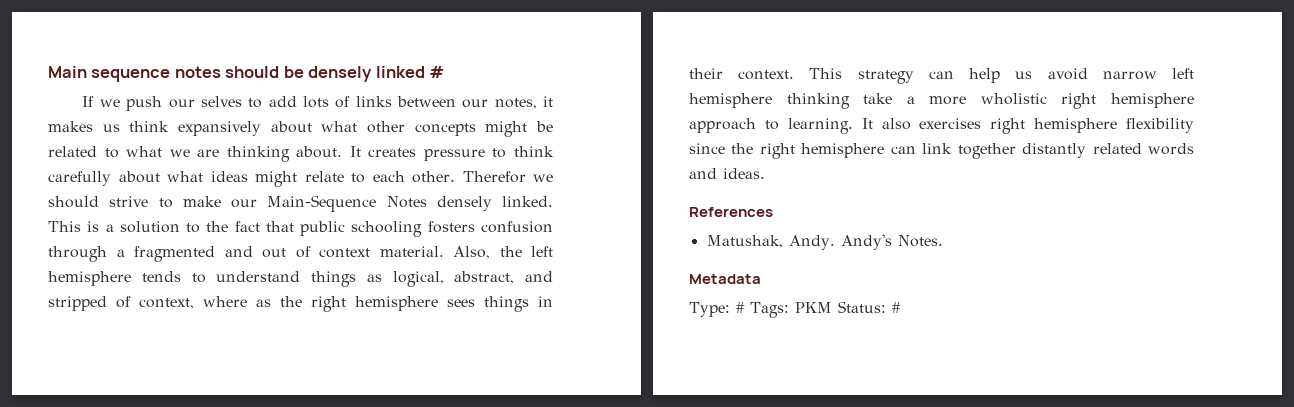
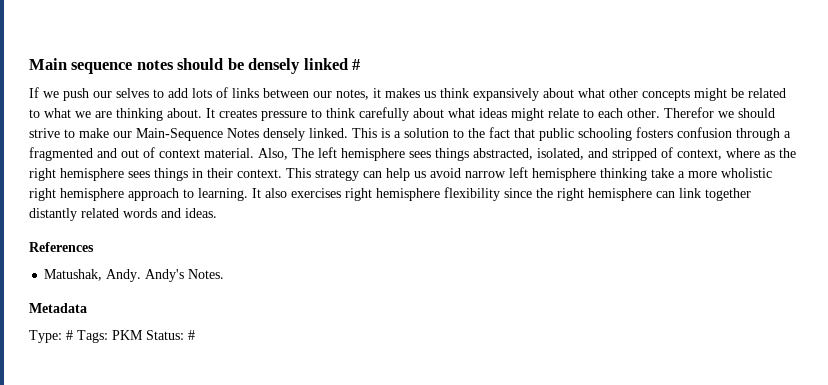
- Also, the left hemisphere tends to understand things as logical, abstract, and stripped of context, where as the right hemisphere sees things in their context.
+ Also, The left hemisphere sees things abstracted, isolated, and stripped of context, where as the right hemisphere sees things in their context.

